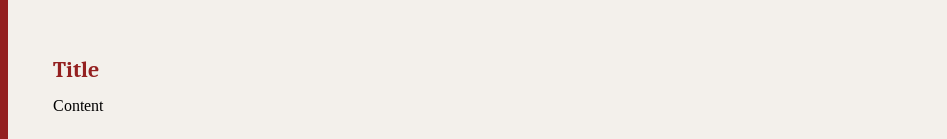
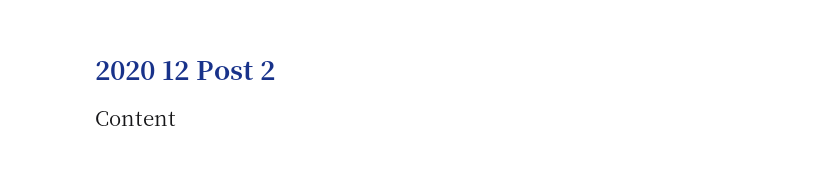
- Title
+ 2020 12 Post 2

